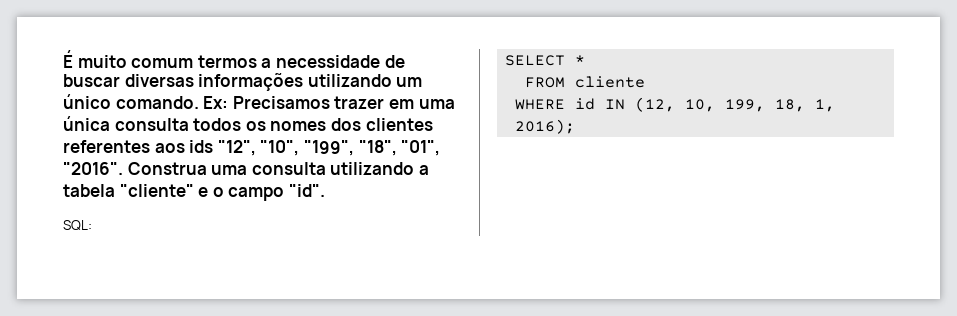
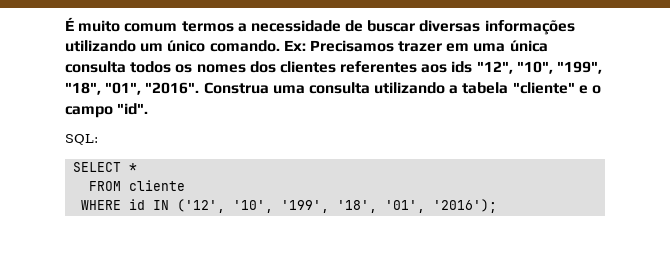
- WHERE id IN (12, 10, 199, 18, 1, 2016);
+ WHERE id IN ('12', '10', '199', '18', '01', '2016');

